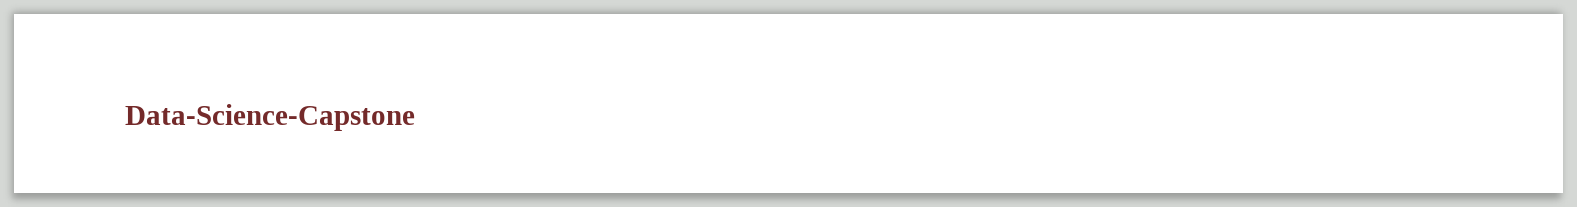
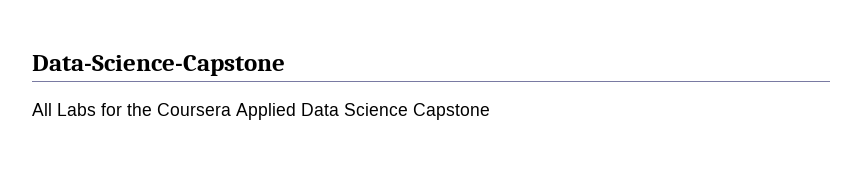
+ All Labs for the Coursera Applied Data Science Capstone

